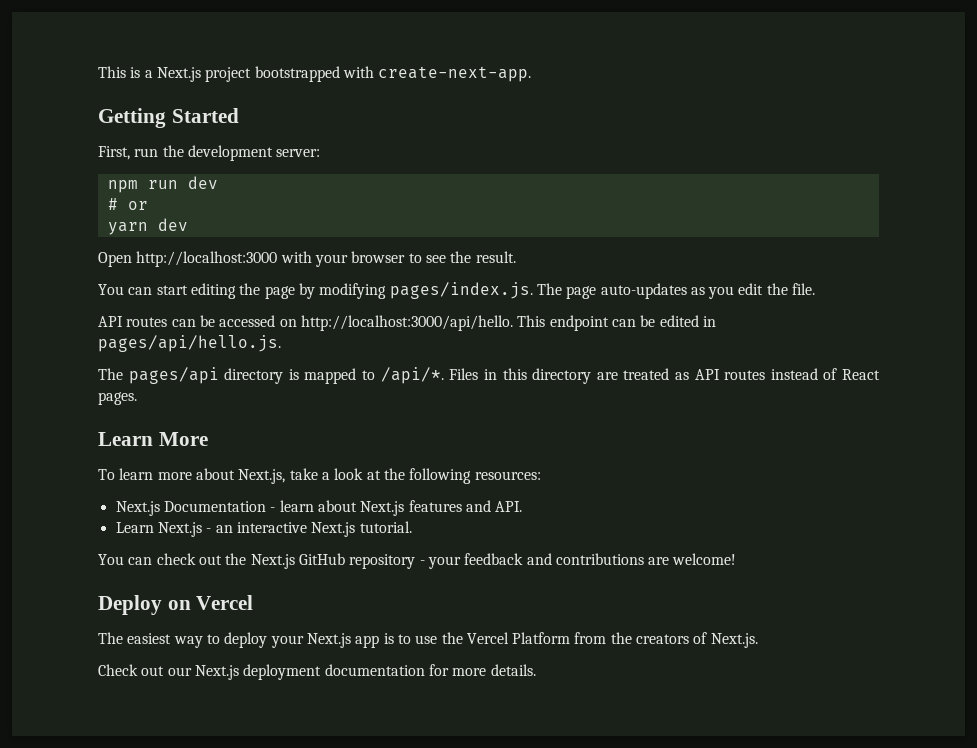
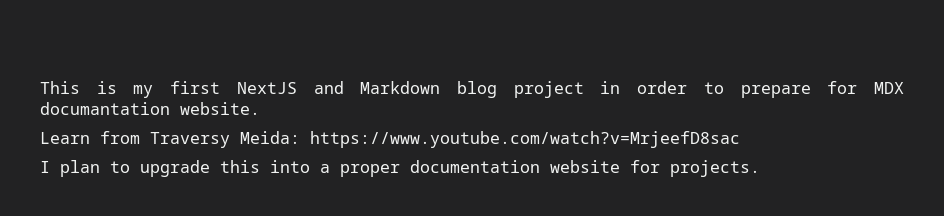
- This is a Next.js project bootstrapped with create-next-app.
- Getting Started
- First, run the development server:
- npm run dev
- # or
- yarn dev
- Open http://localhost:3000 with your browser to see the result.
- You can start editing the page by modifying pages/index.js. The page auto-updates as you edit the file.
- API routes can be accessed on http://localhost:3000/api/hello. This endpoint can be edited in pages/api/hello.js.
- The pages/api directory is mapped to /api/*. Files in this directory are treated as API routes instead of React pages.
- Learn More
- To learn more about Next.js, take a look at the following resources:
- Next.js Documentation - learn about Next.js features and API.
- Learn Next.js - an interactive Next.js tutorial.
- You can check out the Next.js GitHub repository - your feedback and contributions are welcome!
- Deploy on Vercel
- The easiest way to deploy your Next.js app is to use the Vercel Platform from the creators of Next.js.
- Check out our Next.js deployment documentation for more details.
+ This is my first NextJS and Markdown blog project in order to prepare for MDX documantation website.
+ Learn from Traversy Meida: https://www.youtube.com/watch?v=MrjeefD8sac
+ I plan to upgrade this into a proper documentation website for projects.

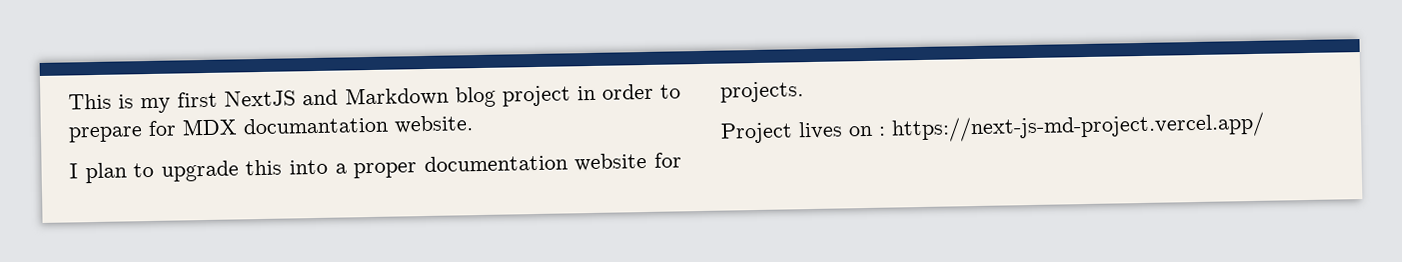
- Learn from Traversy Meida: https://www.youtube.com/watch?v=MrjeefD8sac
+ Project lives on : https://next-js-md-project.vercel.app/

